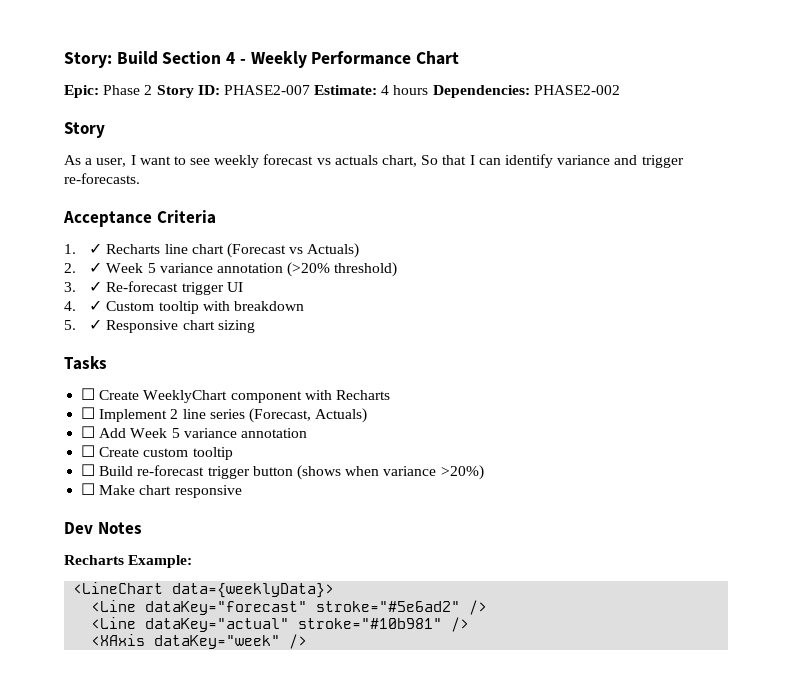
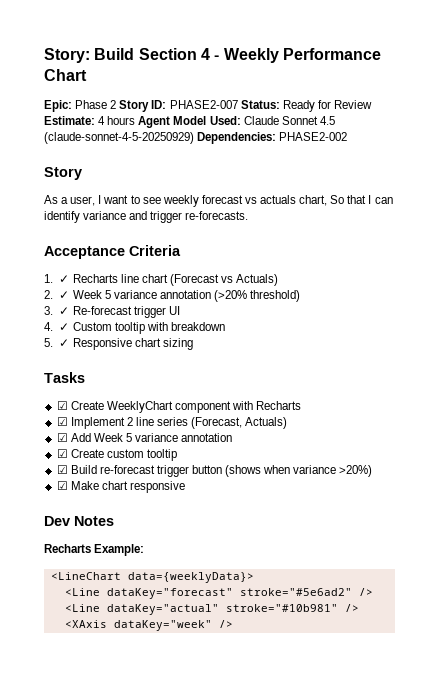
- Epic: Phase 2 Story ID: PHASE2-007 Estimate: 4 hours Dependencies: PHASE2-002
+ Epic: Phase 2 Story ID: PHASE2-007 Status: Ready for Review Estimate: 4 hours Agent Model Used: Claude Sonnet 4.5 (claude-sonnet-4-5-20250929) Dependencies: PHASE2-002
- ☐ Create WeeklyChart component with Recharts
+ ☑ Create WeeklyChart component with Recharts
- ☐ Implement 2 line series (Forecast, Actuals)
+ ☑ Implement 2 line series (Forecast, Actuals)
- ☐ Add Week 5 variance annotation
+ ☑ Add Week 5 variance annotation
- ☐ Create custom tooltip
+ ☑ Create custom tooltip
- ☐ Build re-forecast trigger button (shows when variance >20%)
+ ☑ Build re-forecast trigger button (shows when variance >20%)
- ☐ Make chart responsive
+ ☑ Make chart responsive

